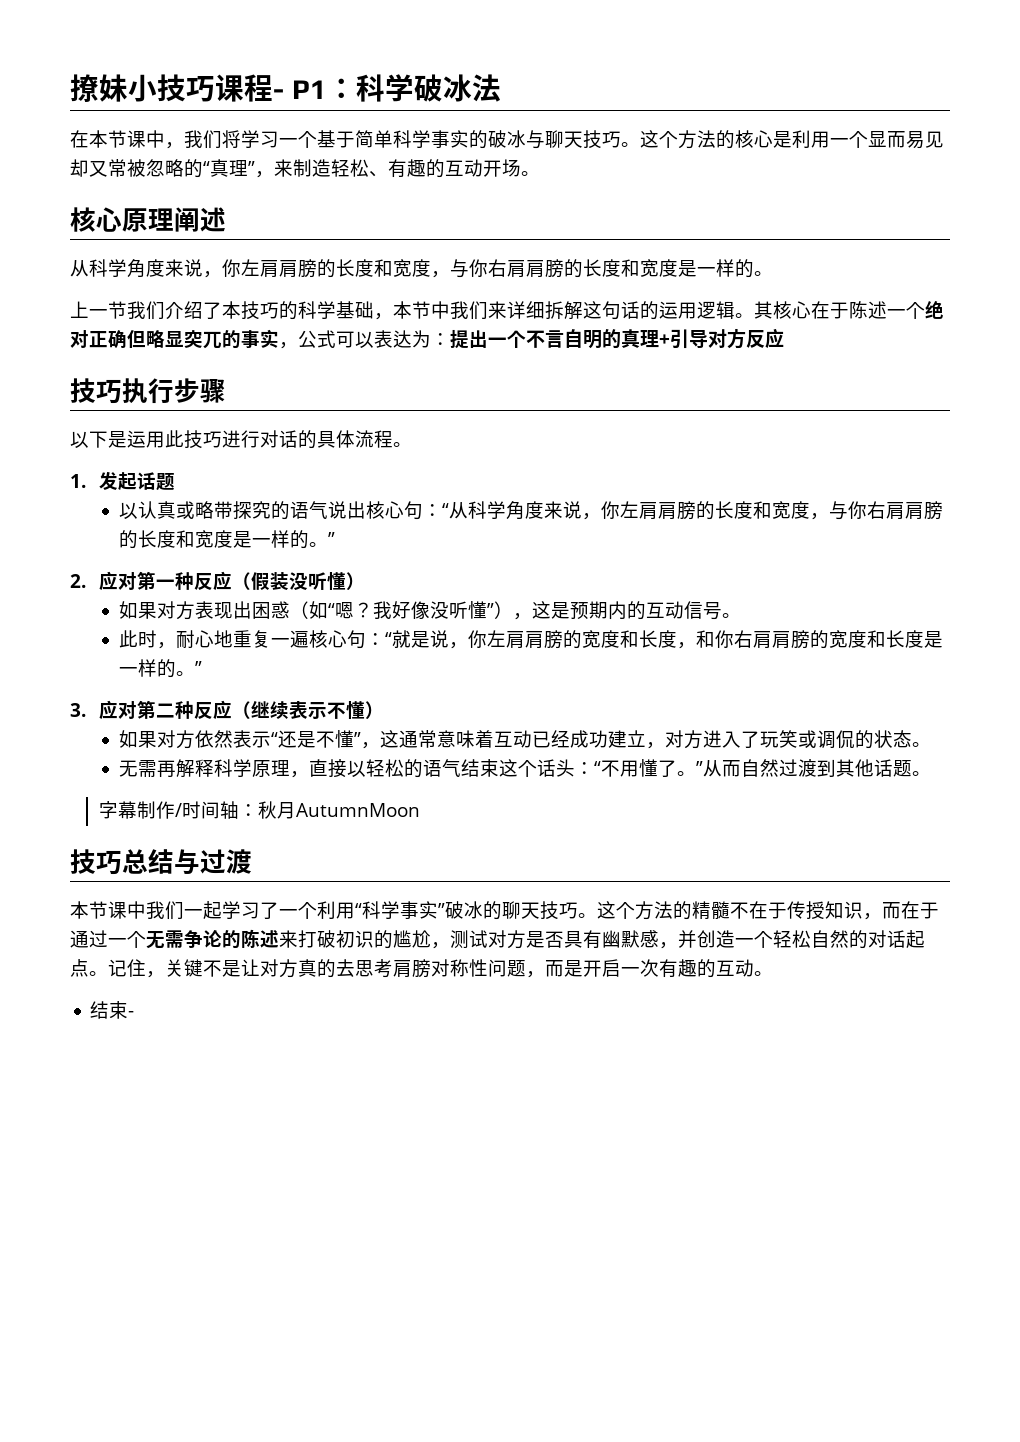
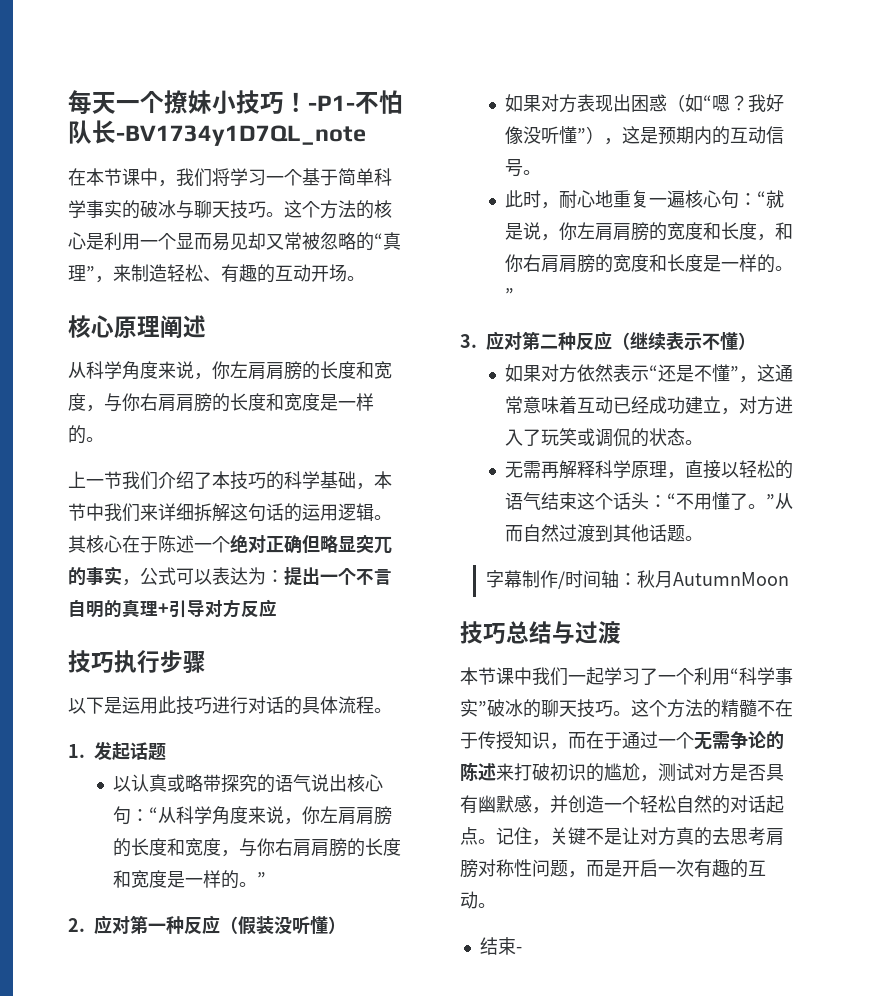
- 撩妹小技巧课程- P1：科学破冰法
+ 每天一个撩妹小技巧！-P1-不怕队长-BV1734y1D7QL_note

